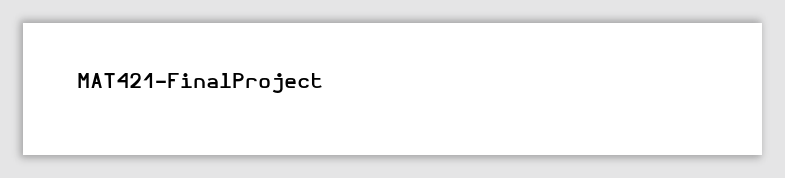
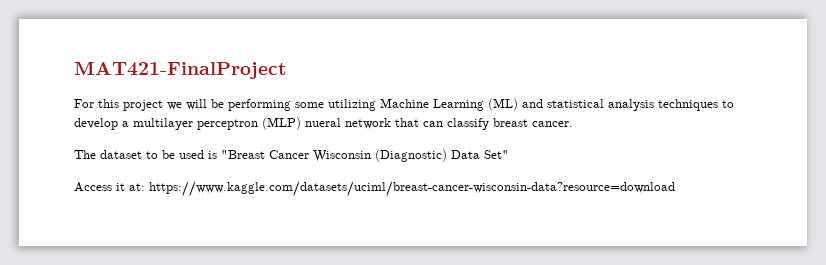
+ For this project we will be performing some utilizing Machine Learning (ML) and statistical analysis techniques to develop a multilayer perceptron (MLP) nueral network that can classify breast cancer.
+ The dataset to be used is "Breast Cancer Wisconsin (Diagnostic) Data Set"
+ Access it at: https://www.kaggle.com/datasets/uciml/breast-cancer-wisconsin-data?resource=download

